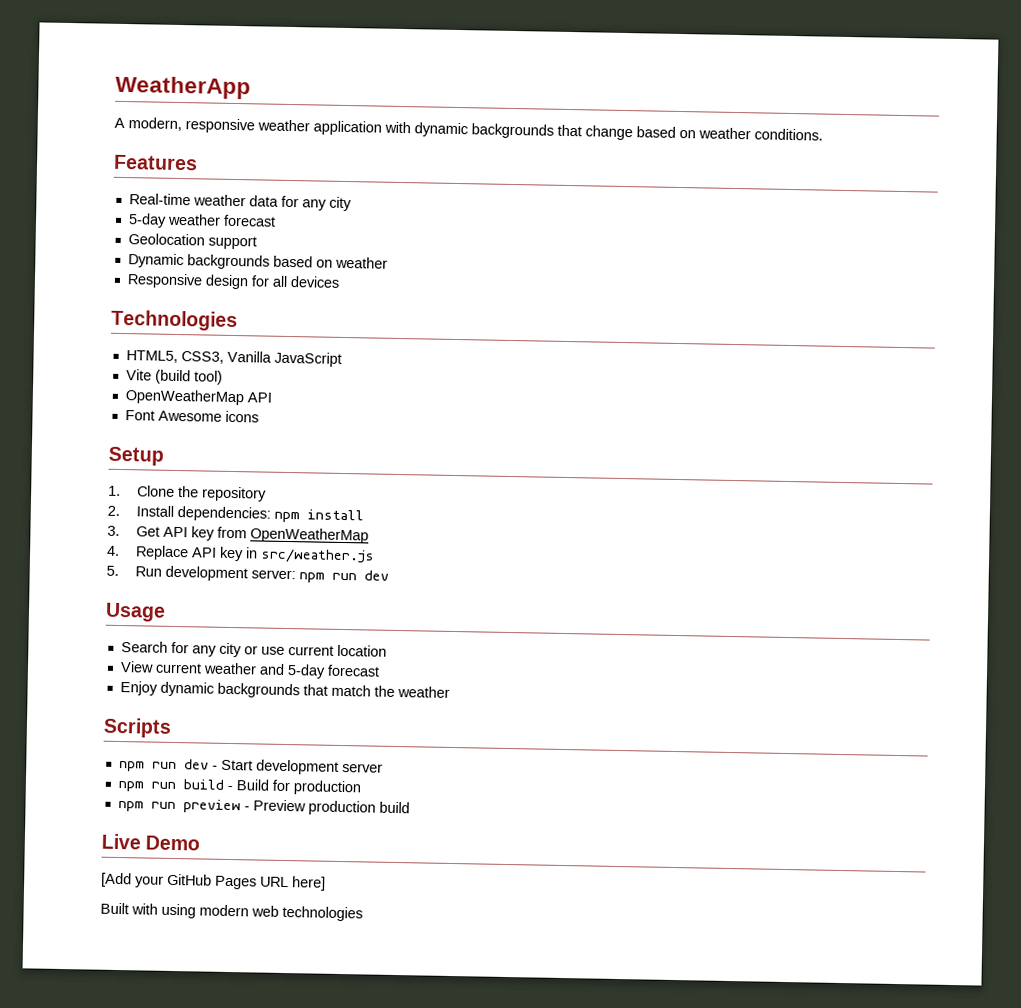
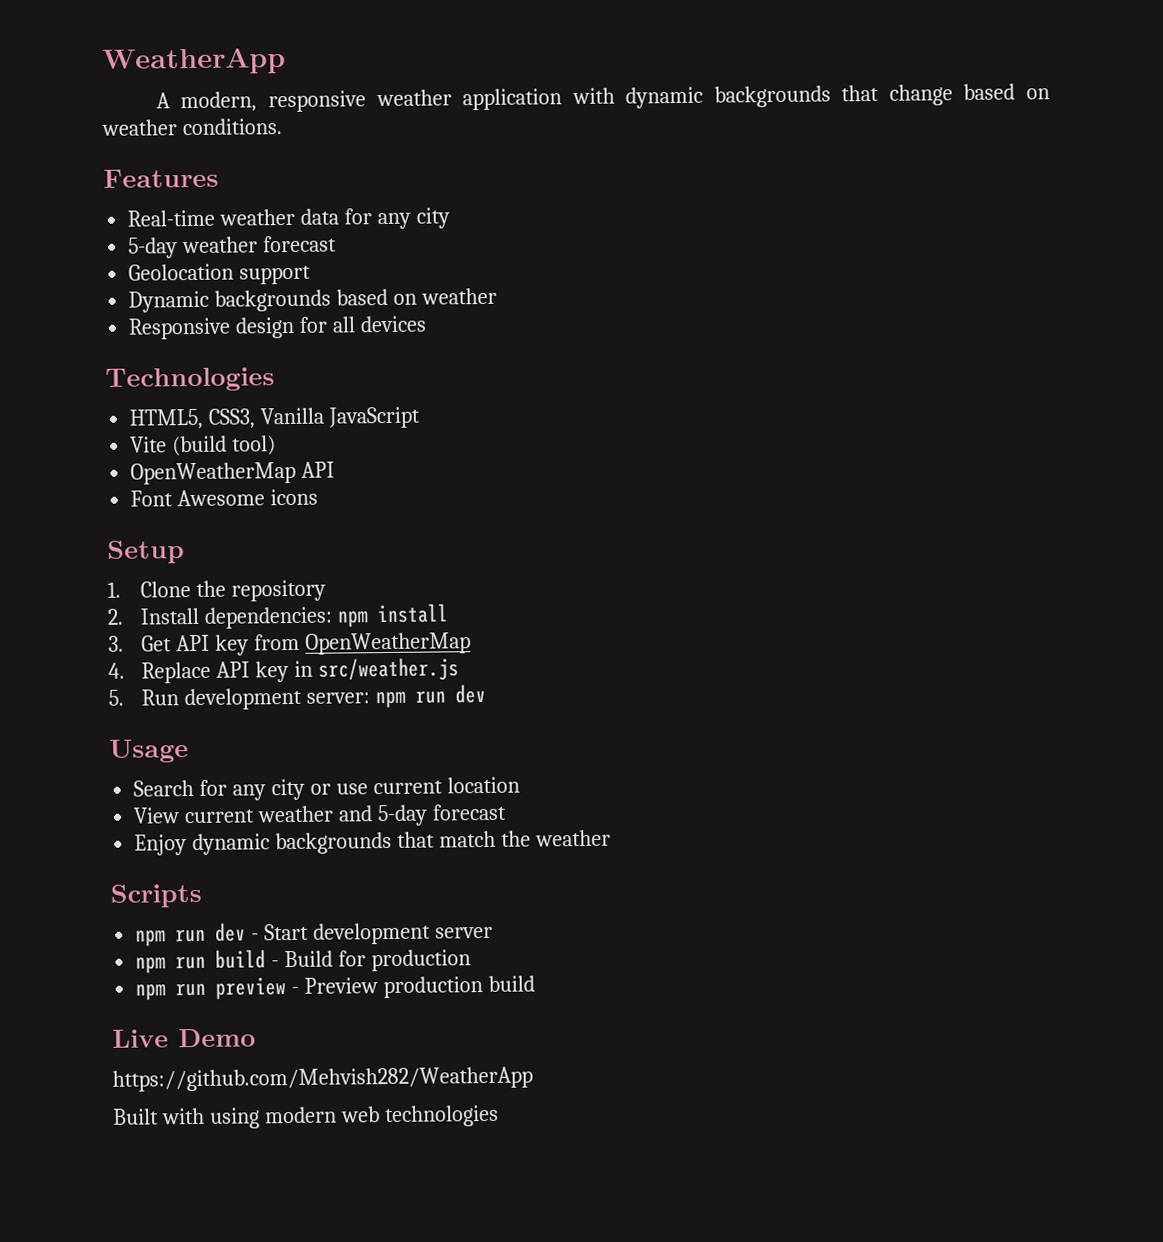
- [Add your GitHub Pages URL here]
+ https://github.com/Mehvish282/WeatherApp

